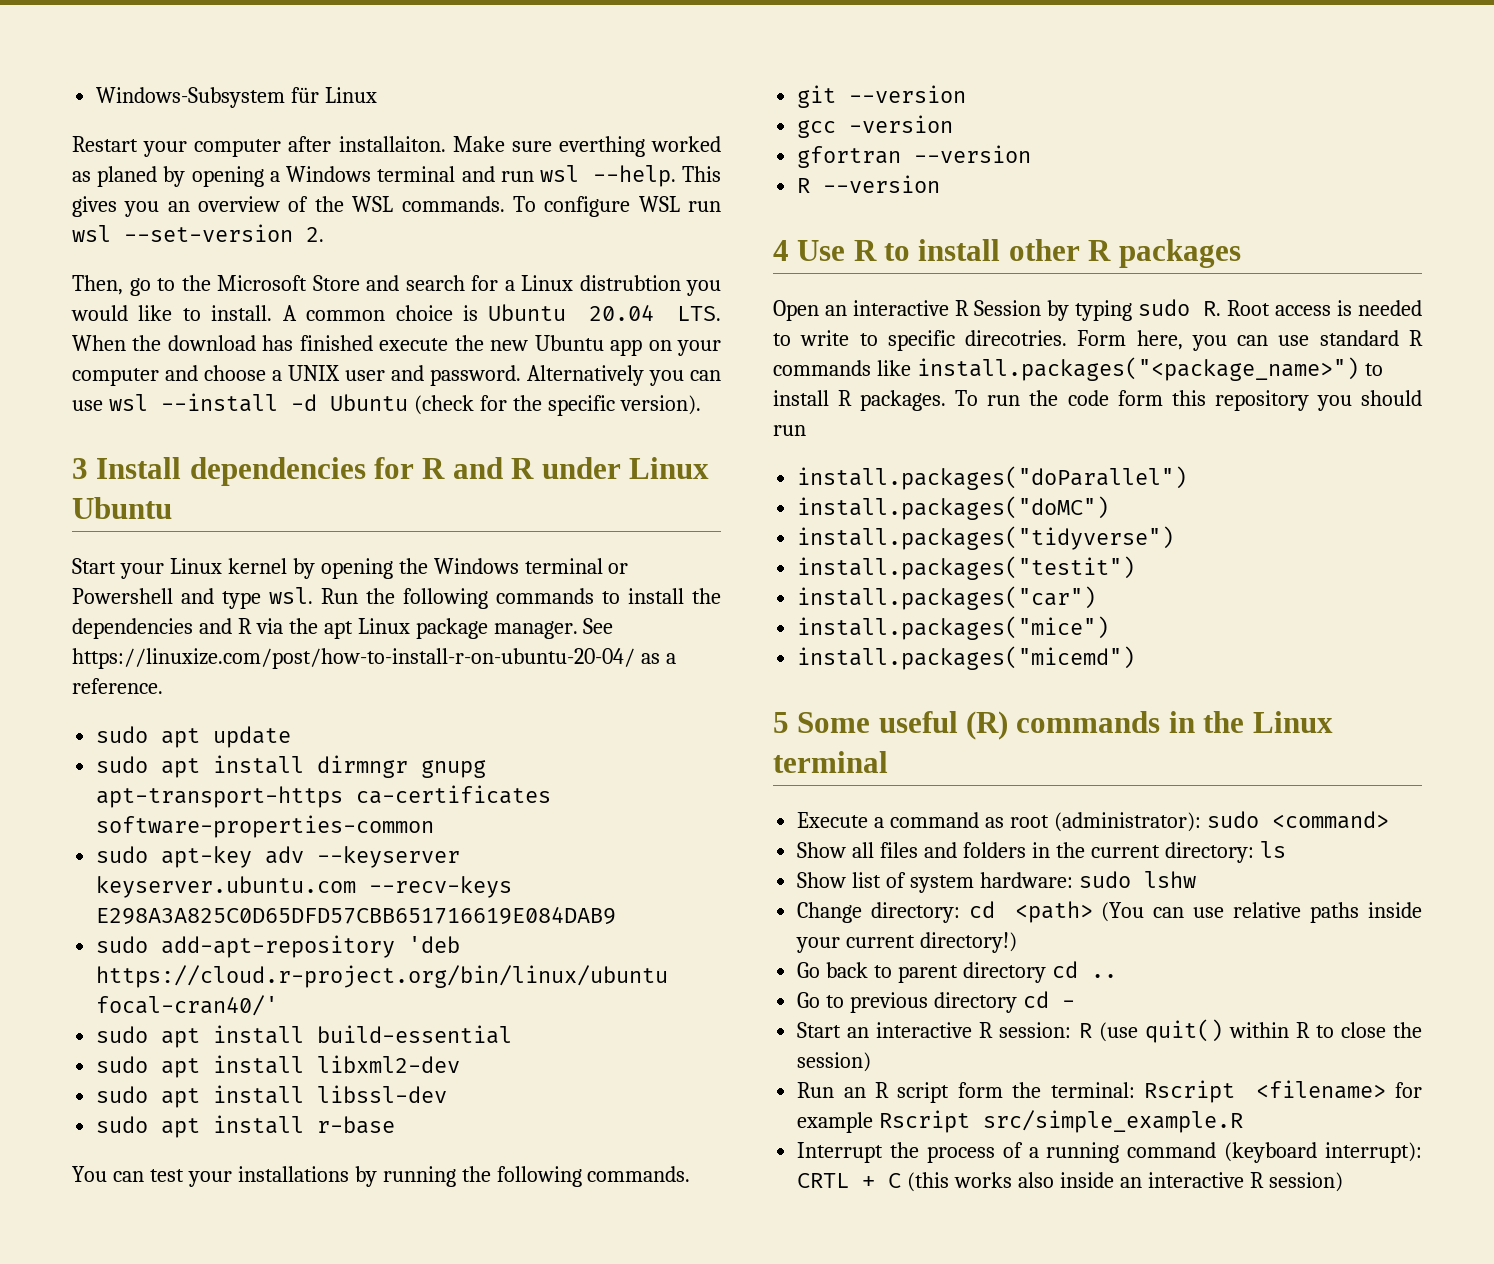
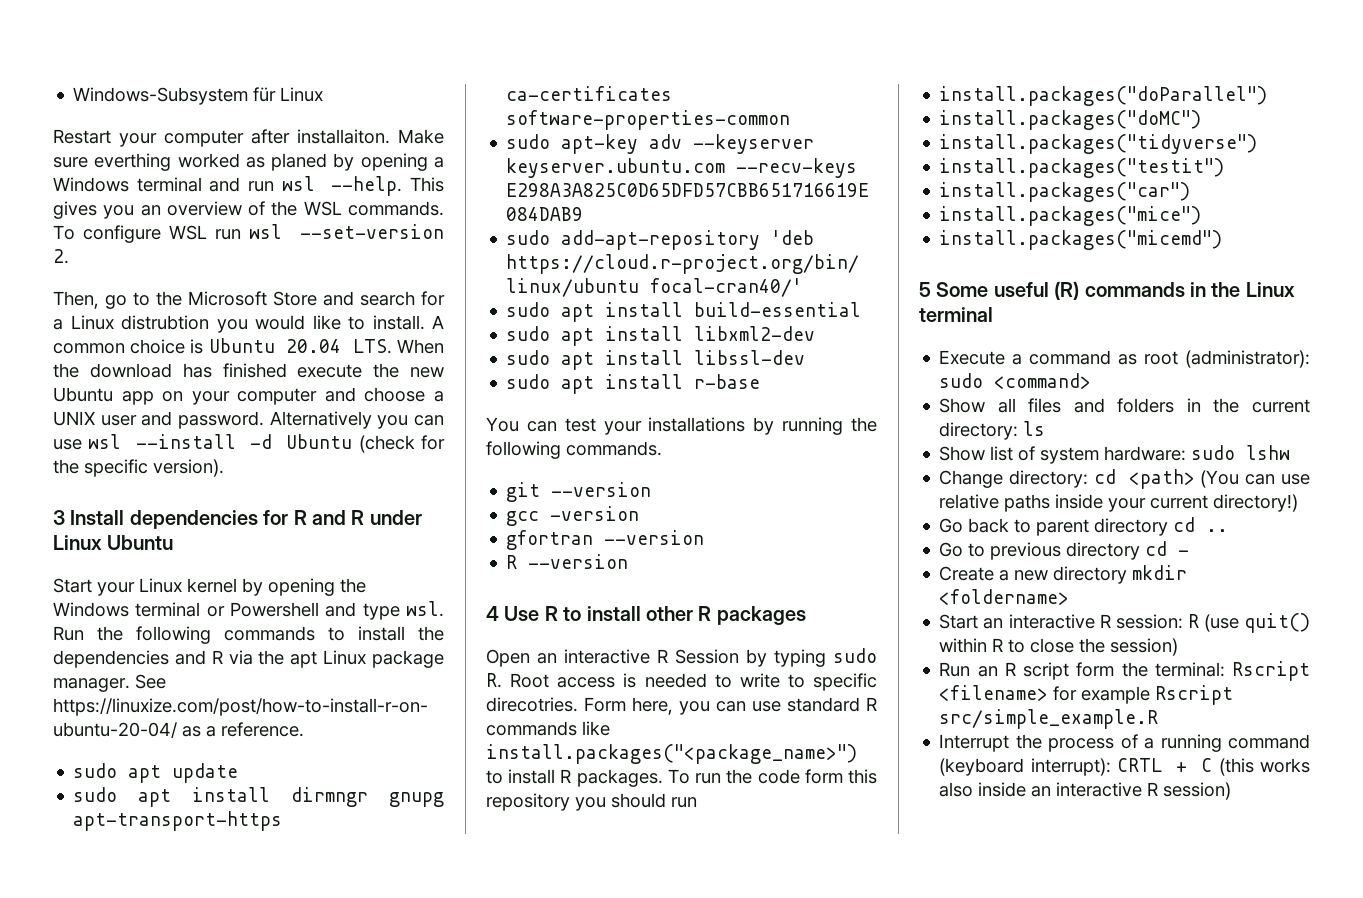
+ Create a new directory mkdir <foldername>

